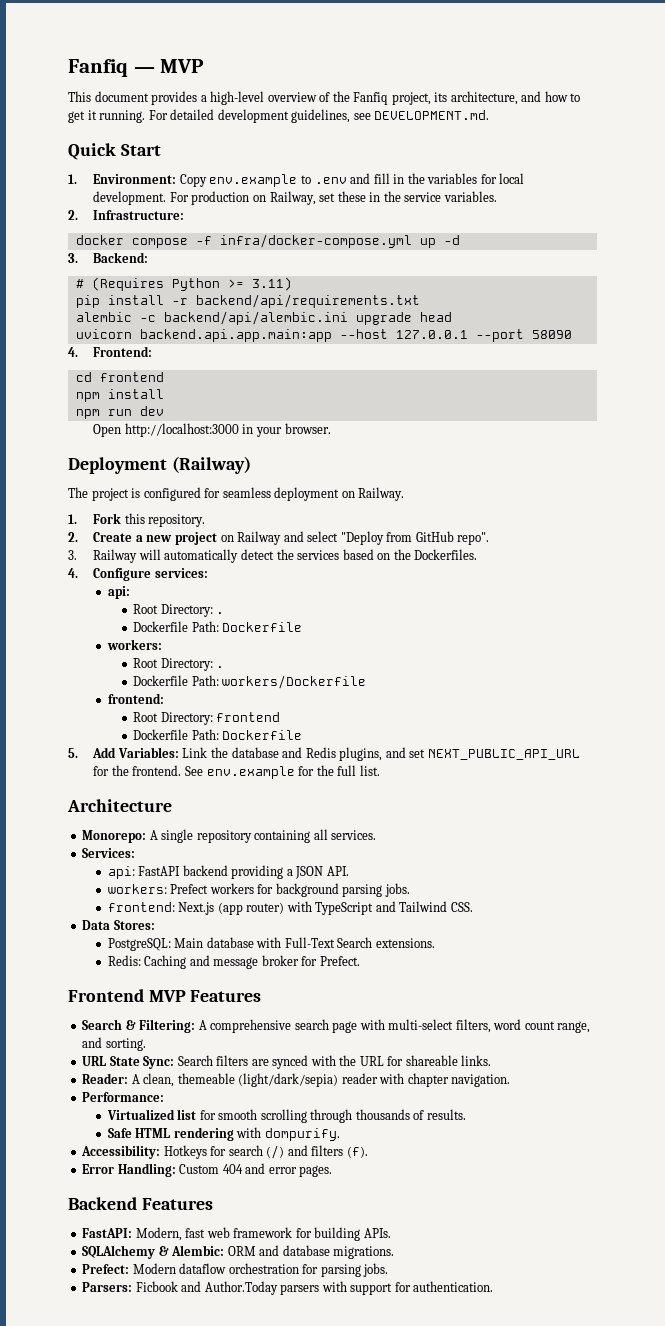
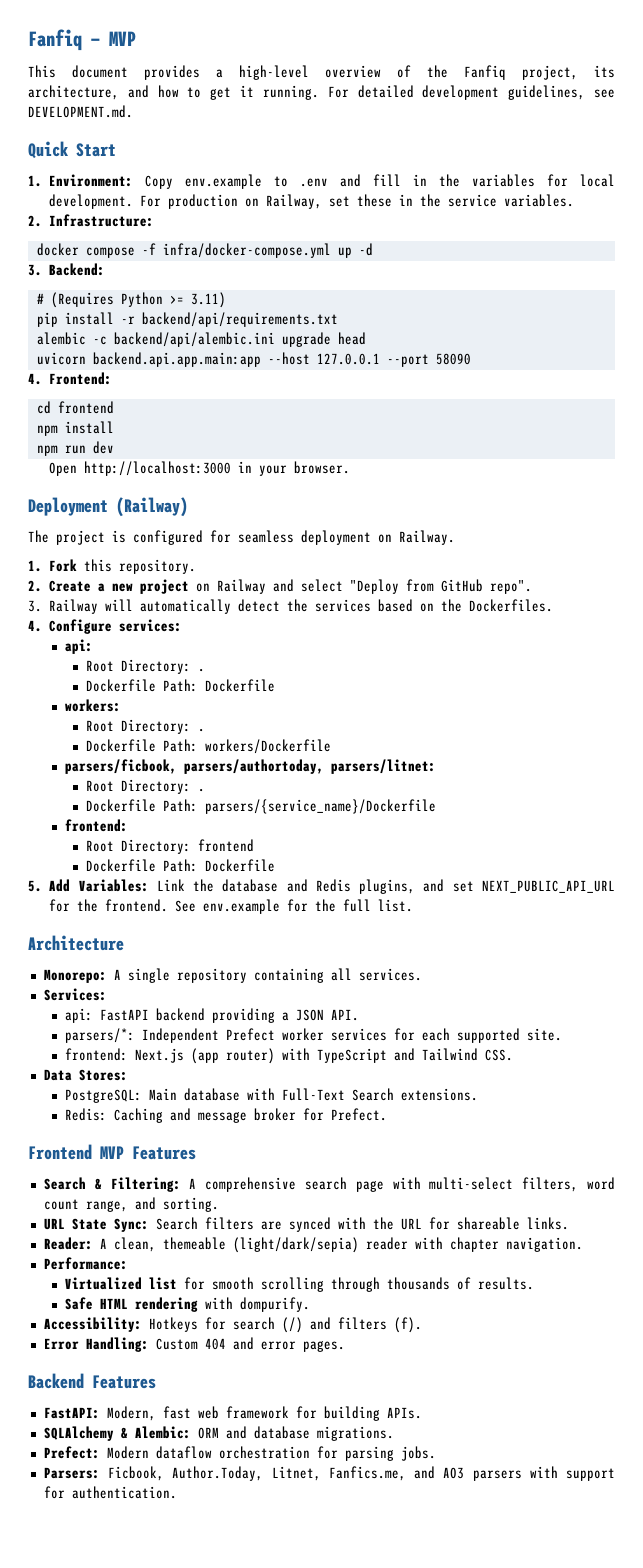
+ parsers/ficbook, parsers/authortoday, parsers/litnet:
+ Root Directory: .
+ Dockerfile Path: parsers/{service_name}/Dockerfile
- workers: Prefect workers for background parsing jobs.
+ parsers/*: Independent Prefect worker services for each supported site.
- Parsers: Ficbook and Author.Today parsers with support for authentication.
+ Parsers: Ficbook, Author.Today, Litnet, Fanfics.me, and AO3 parsers with support for authentication.

